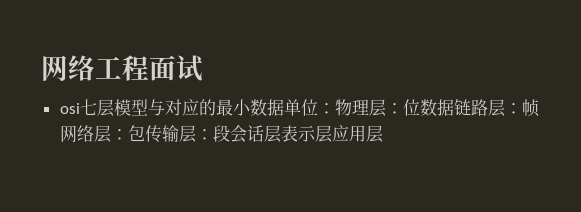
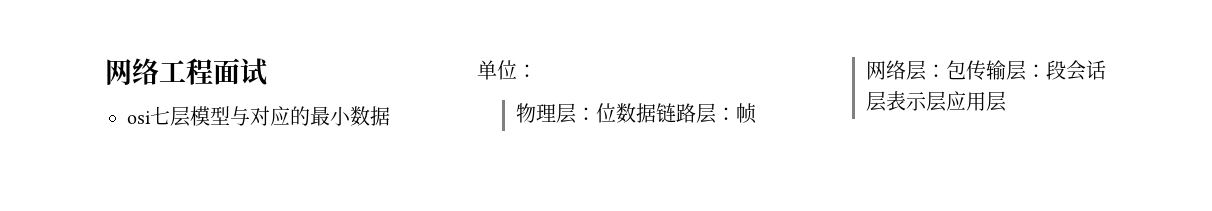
- osi七层模型与对应的最小数据单位：物理层：位数据链路层：帧网络层：包传输层：段会话层表示层应用层
+ osi七层模型与对应的最小数据单位：
+ 物理层：位数据链路层：帧网络层：包传输层：段会话层表示层应用层

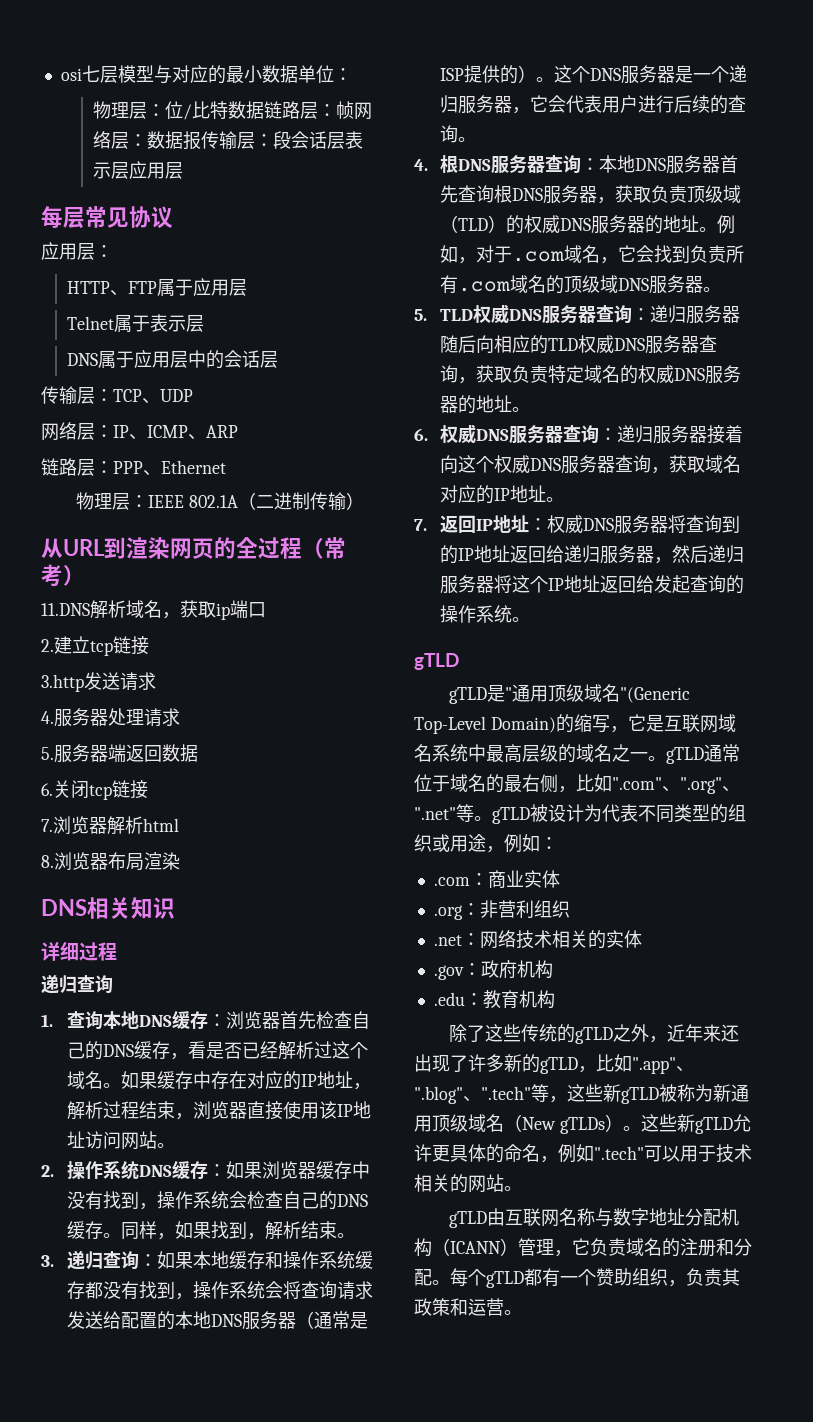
- 网络工程面试
- 物理层：位数据链路层：帧网络层：包传输层：段会话层表示层应用层
+ 物理层：位/比特数据链路层：帧网络层：数据报传输层：段会话层表示层应用层
+ 每层常见协议
+ 应用层：
+ HTTP、FTP属于应用层
+ Telnet属于表示层
+ DNS属于应用层中的会话层
+ 传输层：TCP、UDP
+ 网络层：IP、ICMP、ARP
+ 链路层：PPP、Ethernet
+ 物理层：IEEE 802.1A（二进制传输）
+ 从URL到渲染网页的全过程（常考）
+ 11.DNS解析域名，获取ip端口
+ 2.建立tcp链接
+ 3.http发送请求
+ 4.服务器处理请求
+ 5.服务器端返回数据
+ 6.关闭tcp链接
+ 7.浏览器解析html
+ 8.浏览器布局渲染
+ DNS相关知识
+ 详细过程
+ 递归查询
+ 1.查询本地DNS缓存：浏览器首先检查自己的DNS缓存，看是否已经解析过这个域名。如果缓存中存在对应的IP地址，解析过程结束，浏览器直接使用该IP地址访问网站。
+ 2.操作系统DNS缓存：如果浏览器缓存中没有找到，操作系统会检查自己的DNS缓存。同样，如果找到，解析结束。
+ 3.递归查询：如果本地缓存和操作系统缓存都没有找到，操作系统会将查询请求发送给配置的本地DNS服务器（通常是ISP提供的）。这个DNS服务器是一个递归服务器，它会代表用户进行后续的查询。
+ 4.根DNS服务器查询：本地DNS服务器首先查询根DNS服务器，获取负责顶级域（TLD）的权威DNS服务器的地址。例如，对于.com域名，它会找到负责所有.com域名的顶级域DNS服务器。
+ 5. TLD权威DNS服务器查询：递归服务器随后向相应的TLD权威DNS服务器查询，获取负责特定域名的权威DNS服务器的地址。
+ 6.权威DNS服务器查询：递归服务器接着向这个权威DNS服务器查询，获取域名对应的IP地址。
+ 7.返回IP地址：权威DNS服务器将查询到的IP地址返回给递归服务器，然后递归服务器将这个IP地址返回给发起查询的操作系统。
+ gTLD
+ gTLD是"通用顶级域名"(Generic Top-Level Domain)的缩写，它是互联网域名系统中最高层级的域名之一。gTLD通常位于域名的最右侧，比如".com"、".org"、".net"等。gTLD被设计为代表不同类型的组织或用途，例如：
+ .com：商业实体
+ .org：非营利组织
+ .net：网络技术相关的实体
+ .gov：政府机构
+ .edu：教育机构
+ 除了这些传统的gTLD之外，近年来还出现了许多新的gTLD，比如".app"、".blog"、".tech"等，这些新gTLD被称为新通用顶级域名（New gTLDs）。这些新gTLD允许更具体的命名，例如".tech"可以用于技术相关的网站。
+ gTLD由互联网名称与数字地址分配机构（ICANN）管理，它负责域名的注册和分配。每个gTLD都有一个赞助组织，负责其政策和运营。

